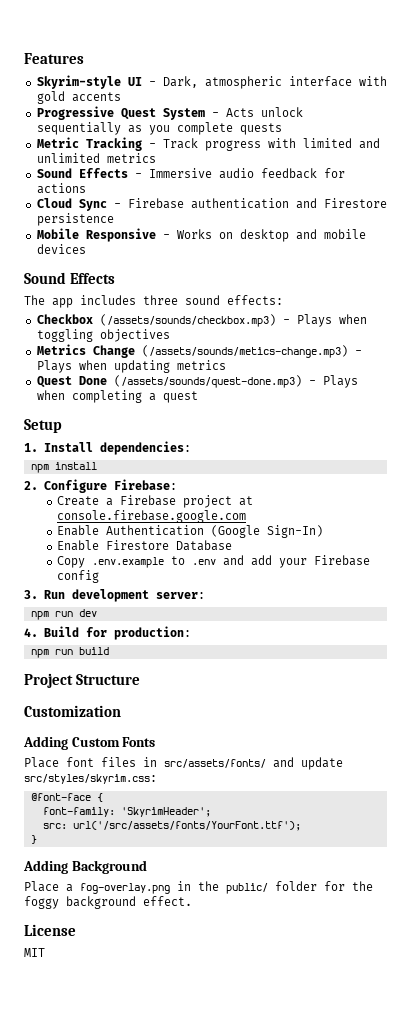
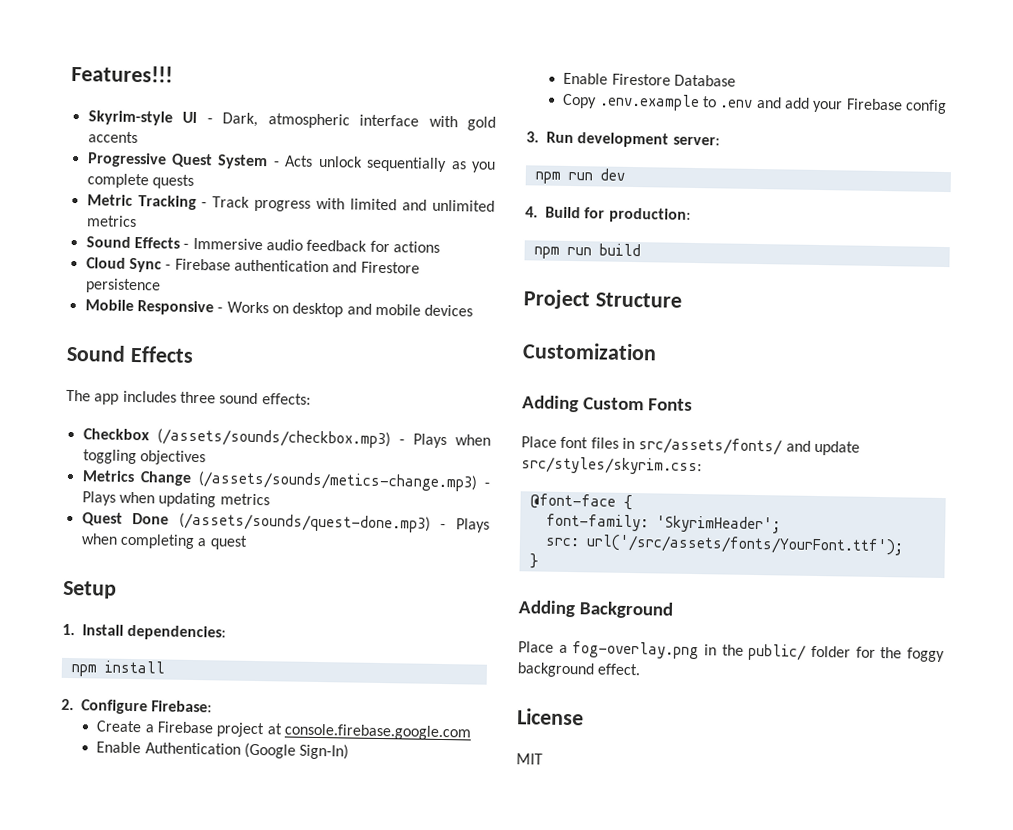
- Features
+ Features!!!

